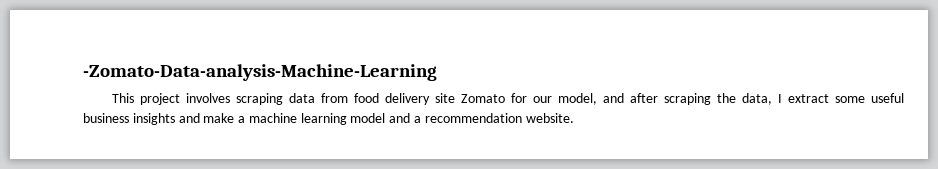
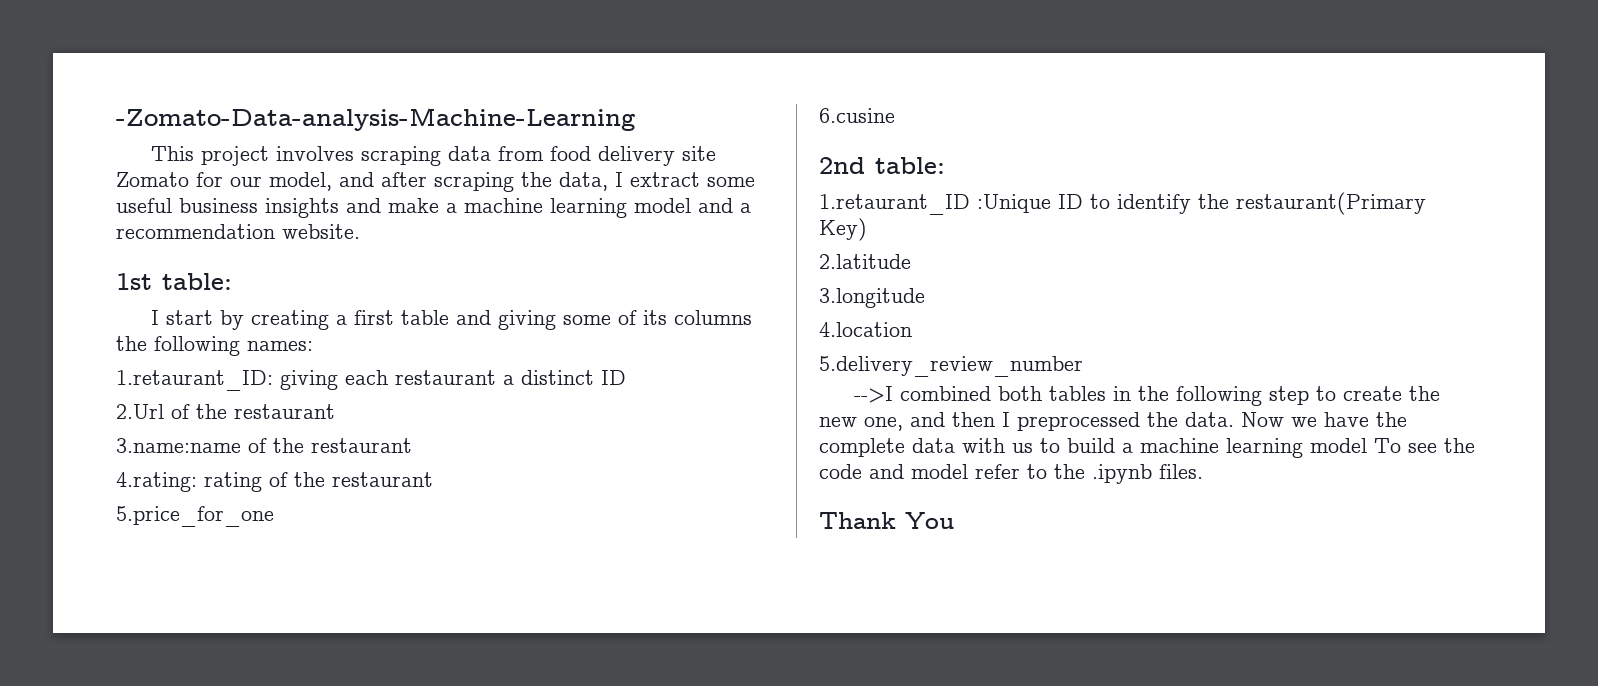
+ 1st table:
+ I start by creating a first table and giving some of its columns the following names:
+ 1.retaurant_ID: giving each restaurant a distinct ID
+ 2.Url of the restaurant
+ 3.name:name of the restaurant
+ 4.rating: rating of the restaurant
+ 5.price_for_one
+ 6.cusine
+ 2nd table:
+ 1.retaurant_ID :Unique ID to identify the restaurant(Primary Key)
+ 2.latitude
+ 3.longitude
+ 4.location
+ 5.delivery_review_number
+ -->I combined both tables in the following step to create the new one, and then I preprocessed the data. Now we have the complete data with us to build a machine learning model To see the code and model refer to the .ipynb files.
+ Thank You

